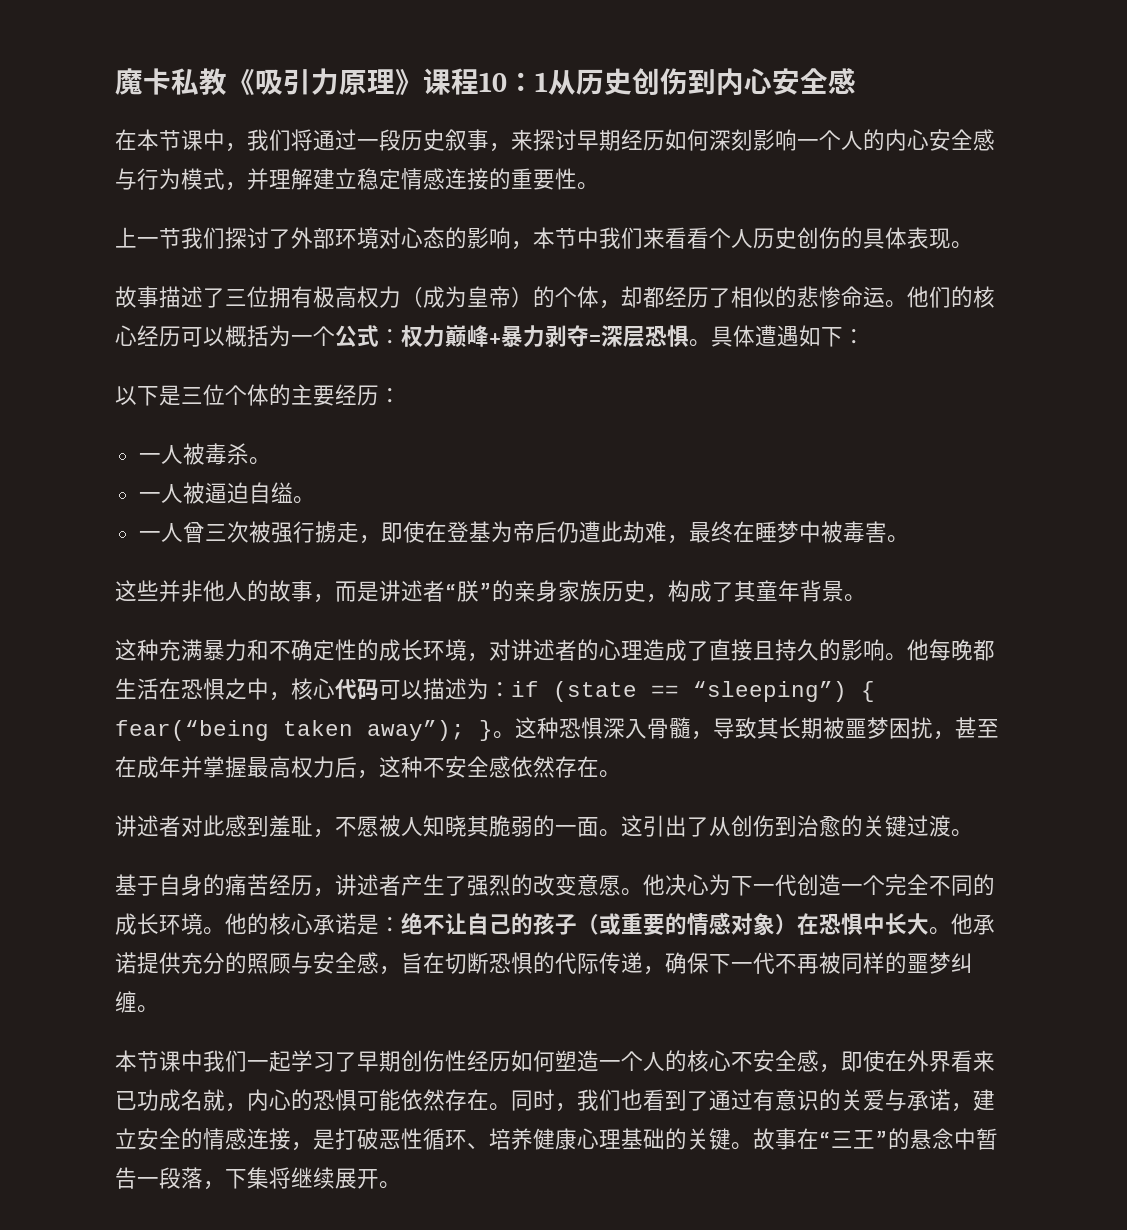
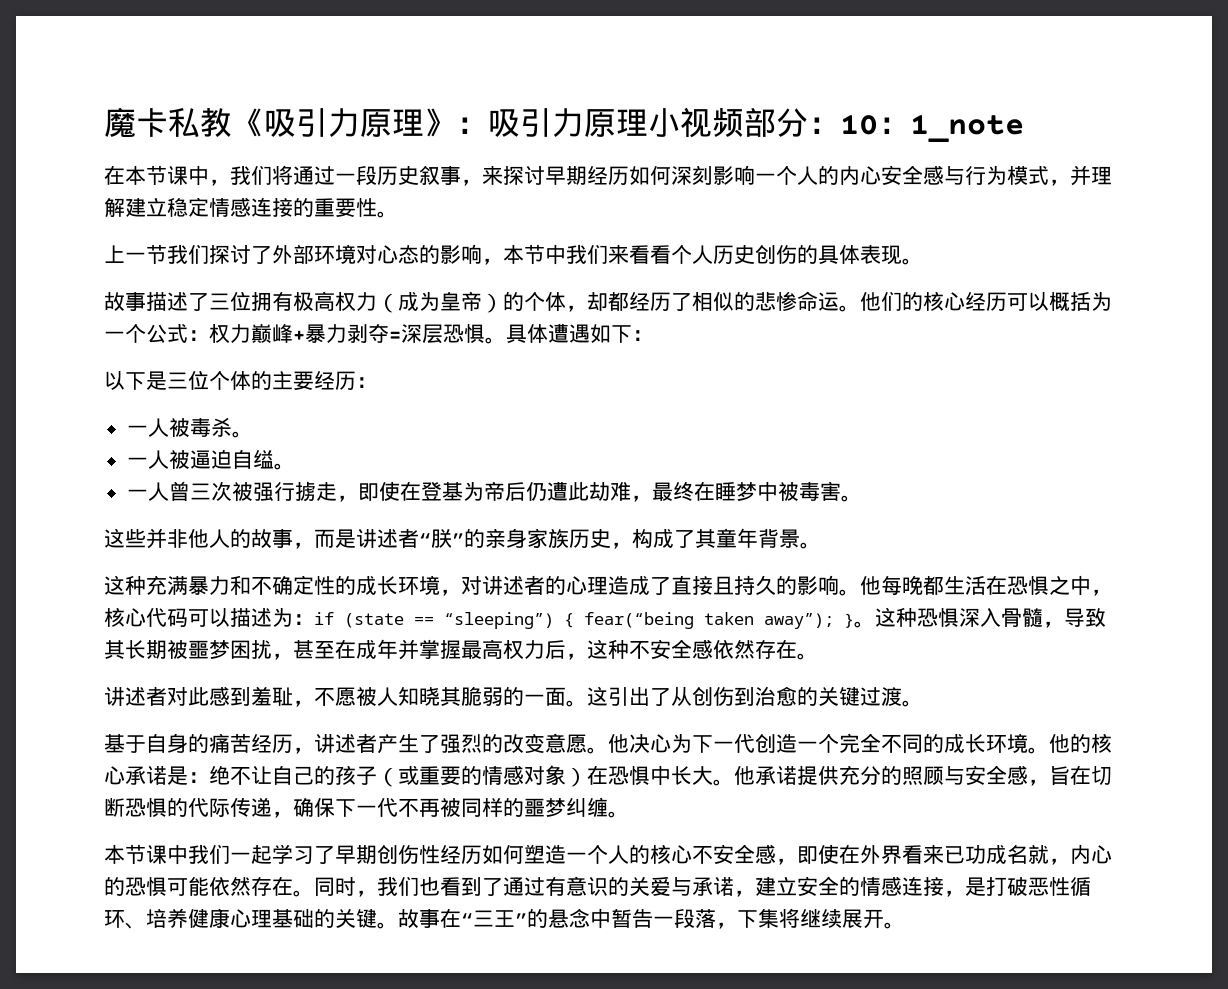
- 魔卡私教《吸引力原理》课程10：1从历史创伤到内心安全感
+ 魔卡私教《吸引力原理》：吸引力原理小视频部分：10：1_note

